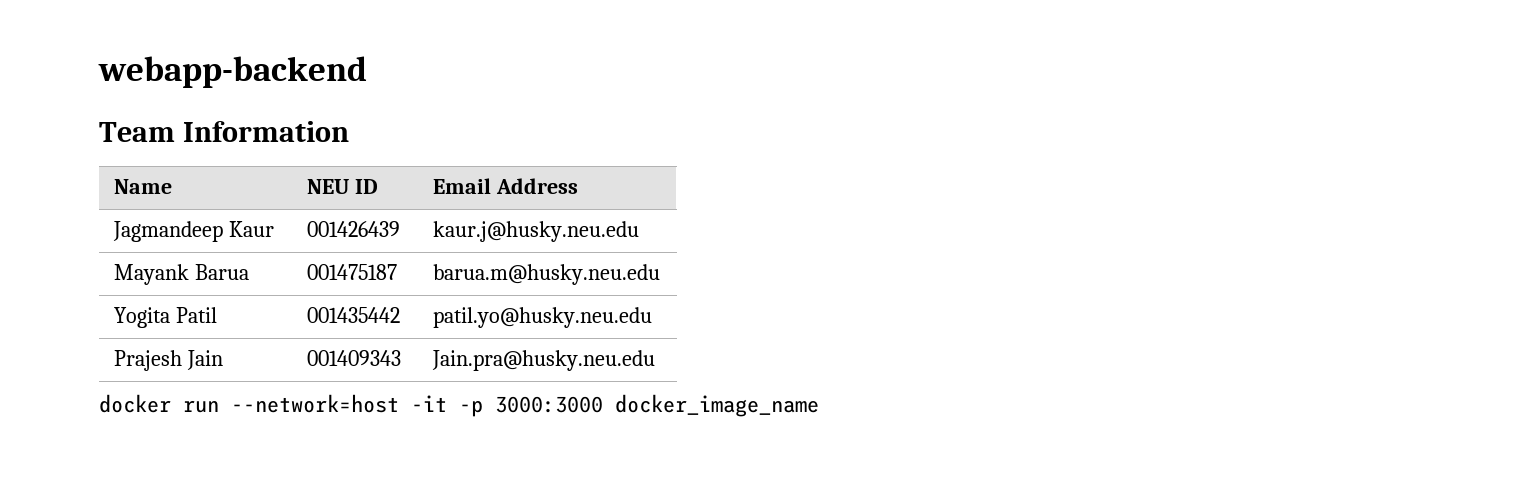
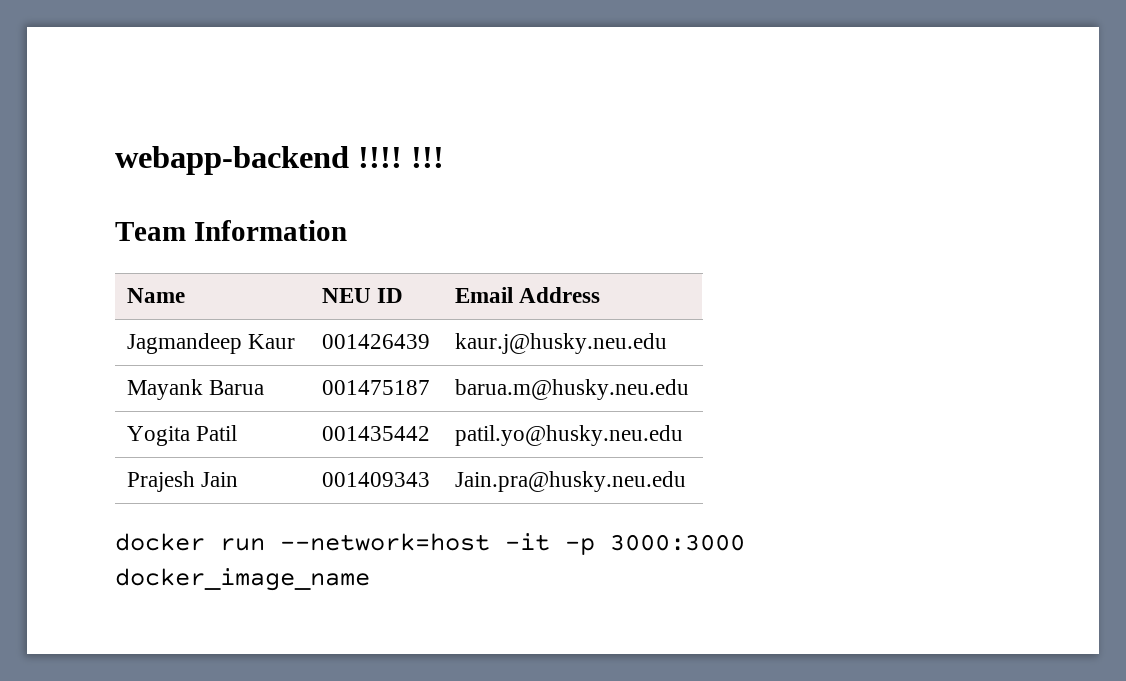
- webapp-backend
+ webapp-backend !!!! !!!

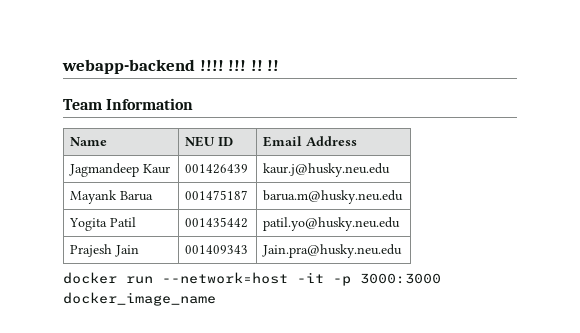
+ !! !!

